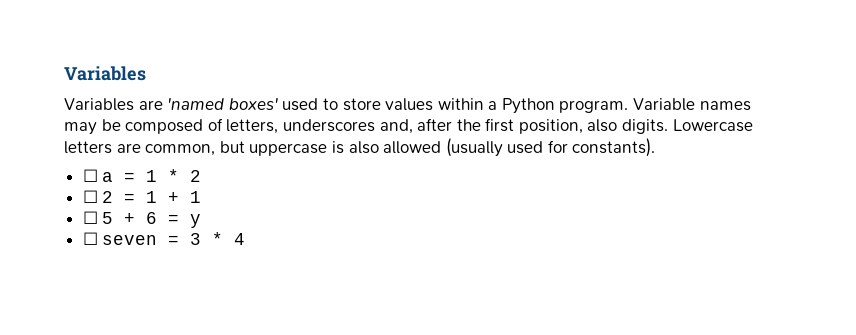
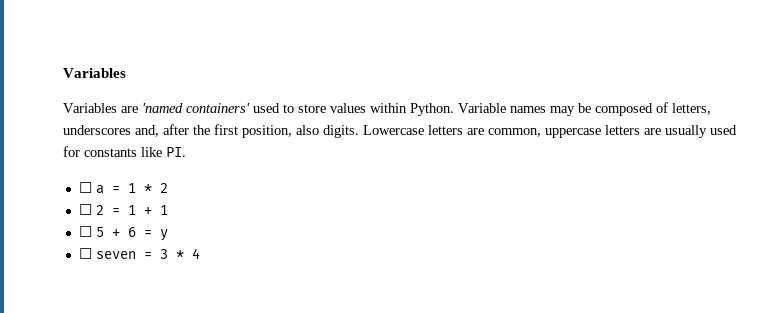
- Variables are 'named boxes' used to store values within a Python program.
+ Variables are 'named containers' used to store values within Python.
- Lowercase letters are common, but uppercase is also allowed (usually used for constants).
+ Lowercase letters are common, uppercase letters are usually used for constants like PI.

